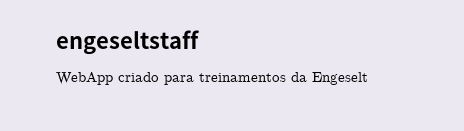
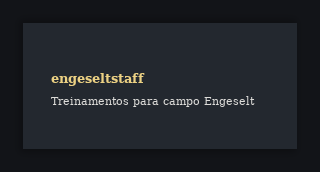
- WebApp criado para treinamentos da Engeselt
+ Treinamentos para campo Engeselt

